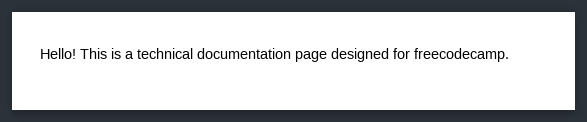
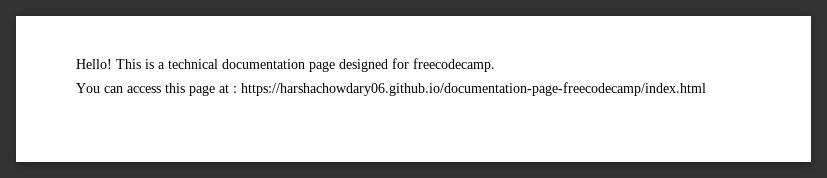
+ You can access this page at : https://harshachowdary06.github.io/documentation-page-freecodecamp/index.html

